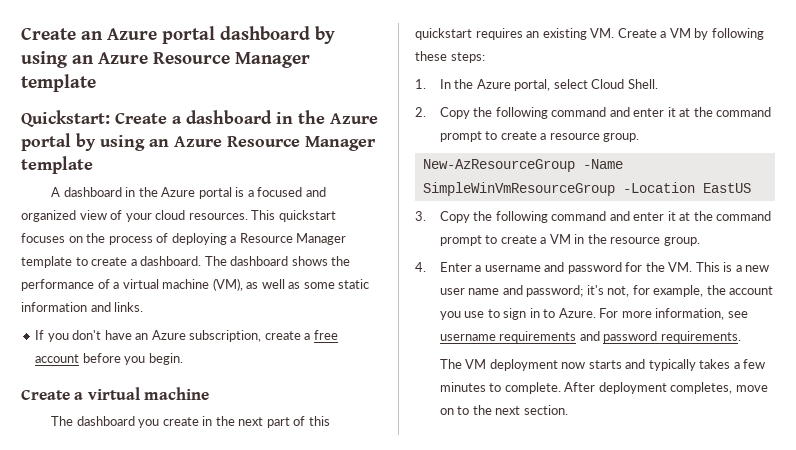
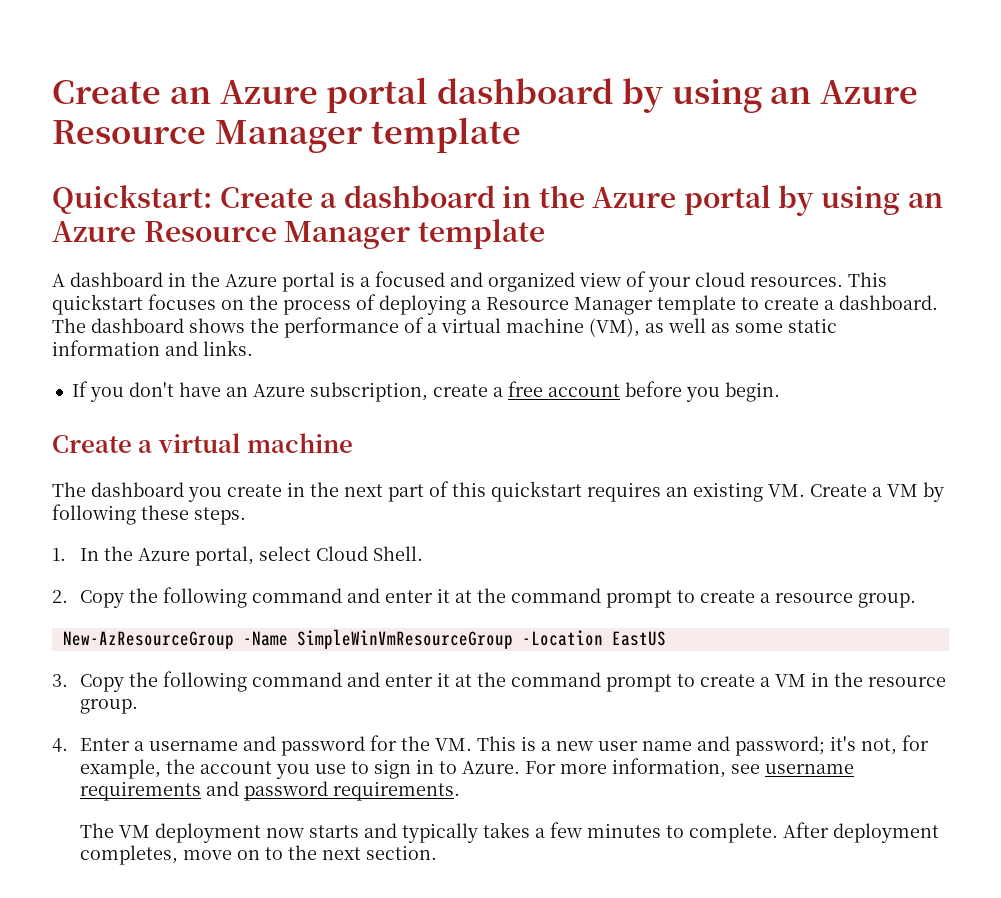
- The dashboard you create in the next part of this quickstart requires an existing VM. Create a VM by following these steps:
+ The dashboard you create in the next part of this quickstart requires an existing VM. Create a VM by following these steps.

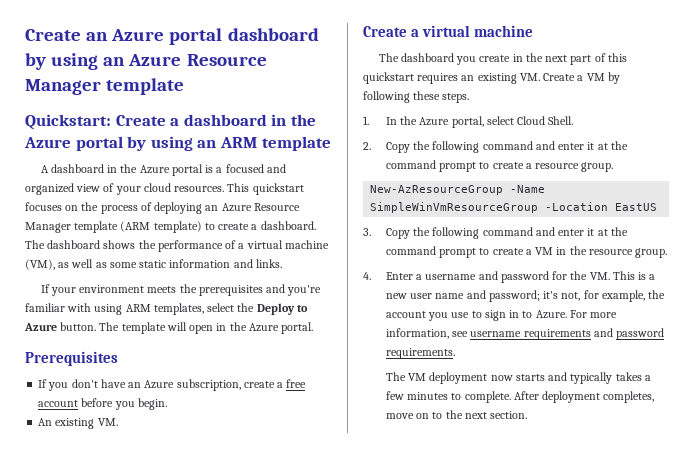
- Quickstart: Create a dashboard in the Azure portal by using an Azure Resource Manager template
+ Quickstart: Create a dashboard in the Azure portal by using an ARM template
- This quickstart focuses on the process of deploying a Resource Manager template to create a dashboard.
+ This quickstart focuses on the process of deploying an Azure Resource Manager template (ARM template) to create a dashboard.
+ If your environment meets the prerequisites and you're familiar with using ARM templates, select the Deploy to Azure button. The template will open in the Azure portal.
+ Prerequisites
+ An existing VM.

